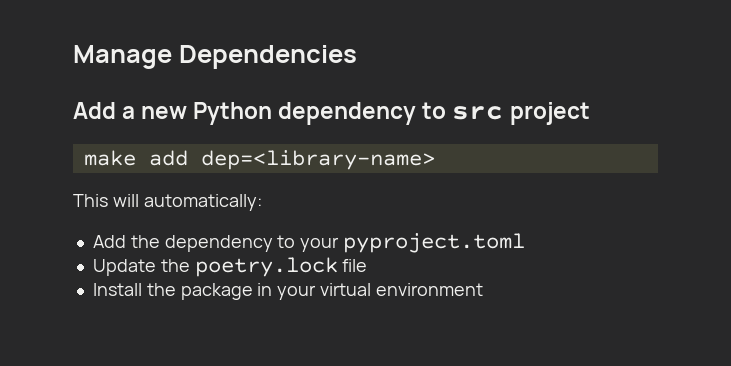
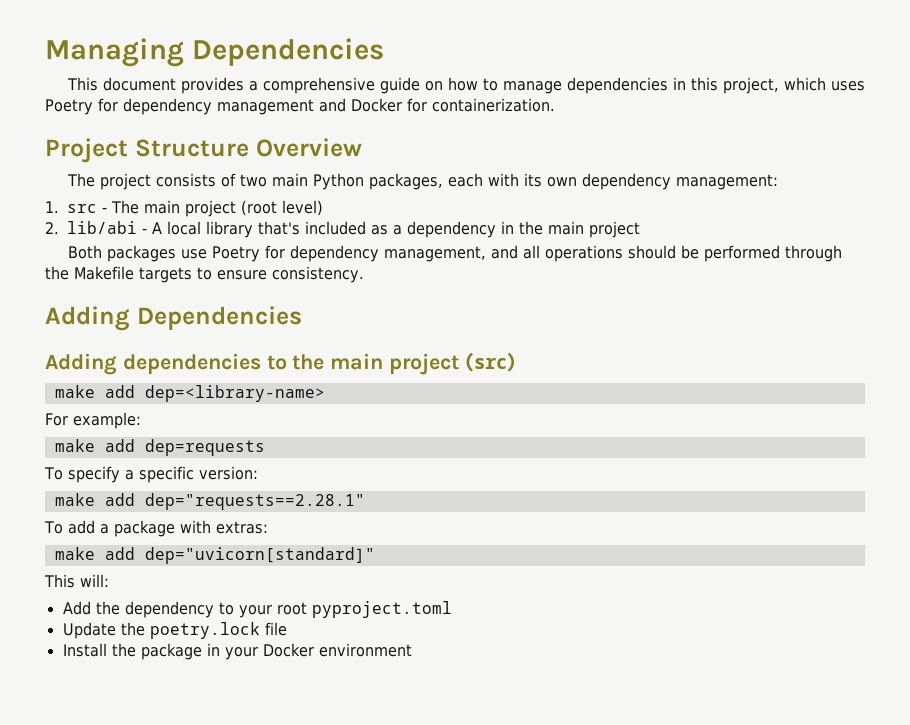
- Manage Dependencies
- Add a new Python dependency to src project
+ Managing Dependencies
+ This document provides a comprehensive guide on how to manage dependencies in this project, which uses Poetry for dependency management and Docker for containerization.
+ Project Structure Overview
+ The project consists of two main Python packages, each with its own dependency management:
+ 1. src - The main project (root level)
+ 2. lib/abi - A local library that's included as a dependency in the main project
+ Both packages use Poetry for dependency management, and all operations should be performed through the Makefile targets to ensure consistency.
+ Adding Dependencies
+ Adding dependencies to the main project (src)
- This will automatically:
+ For example:
+ make add dep=requests
+ To specify a specific version:
+ make add dep="requests==2.28.1"
+ To add a package with extras:
+ make add dep="uvicorn[standard]"
+ This will:
- Add the dependency to your pyproject.toml
+ Add the dependency to your root pyproject.toml
- Install the package in your virtual environment
+ Install the package in your Docker environment

